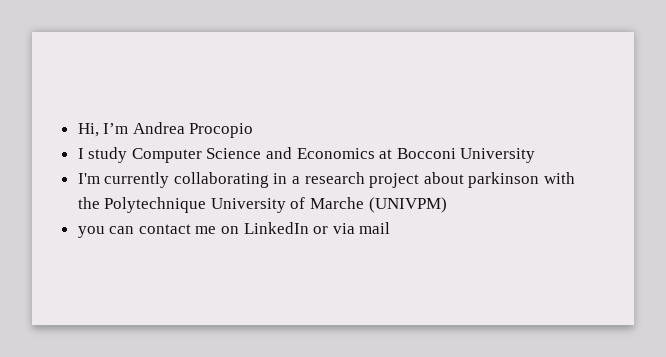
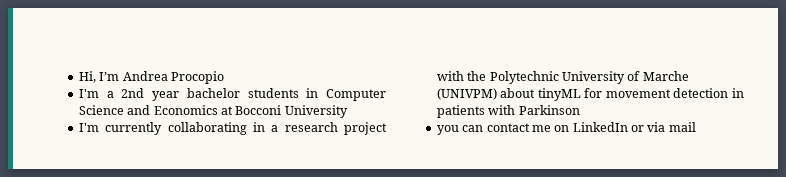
- I study Computer Science and Economics at Bocconi University
+ I'm a 2nd year bachelor students in Computer Science and Economics at Bocconi University
- I'm currently collaborating in a research project about parkinson with the Polytechnique University of Marche (UNIVPM)
+ I'm currently collaborating in a research project with the Polytechnic University of Marche (UNIVPM) about tinyML for movement detection in patients with Parkinson

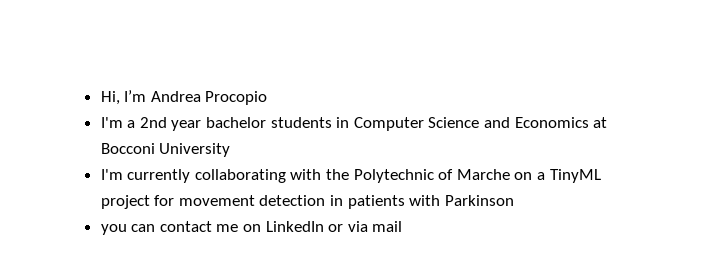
- I'm currently collaborating in a research project with the Polytechnic University of Marche (UNIVPM) about tinyML for movement detection in patients with Parkinson
+ I'm currently collaborating with the Polytechnic of Marche on a TinyML project for movement detection in patients with Parkinson

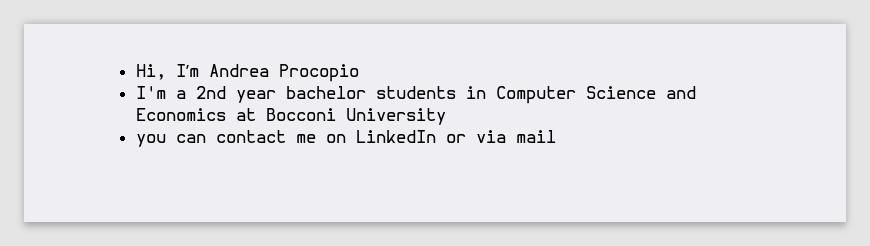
- I'm currently collaborating with the Polytechnic of Marche on a TinyML project for movement detection in patients with Parkinson

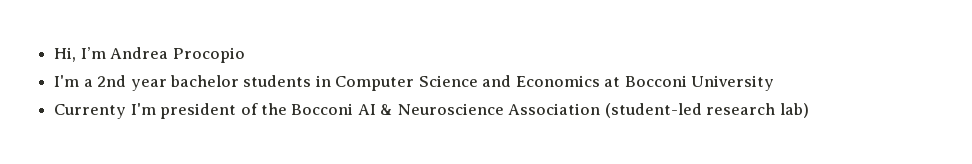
- you can contact me on LinkedIn or via mail
+ Currenty I'm president of the Bocconi AI & Neuroscience Association (student-led research lab)

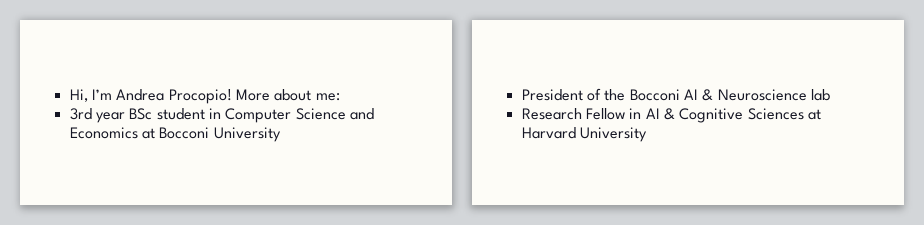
- Hi, I’m Andrea Procopio
- I'm a 2nd year bachelor students in Computer Science and Economics at Bocconi University
+ Hi, I’m Andrea Procopio! More about me:
+ 3rd year BSc student in Computer Science and Economics at Bocconi University
- Currenty I'm president of the Bocconi AI & Neuroscience Association (student-led research lab)
+ President of the Bocconi AI & Neuroscience lab
+ Research Fellow in AI & Cognitive Sciences at Harvard University

